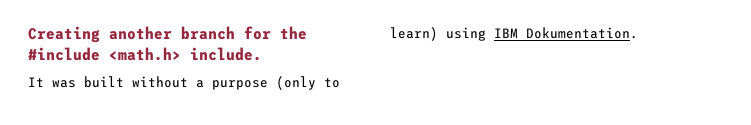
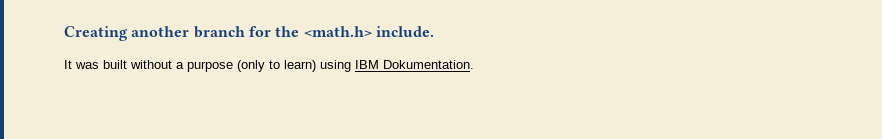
- Creating another branch for the #include <math.h> include.
+ Creating another branch for the <math.h> include.

